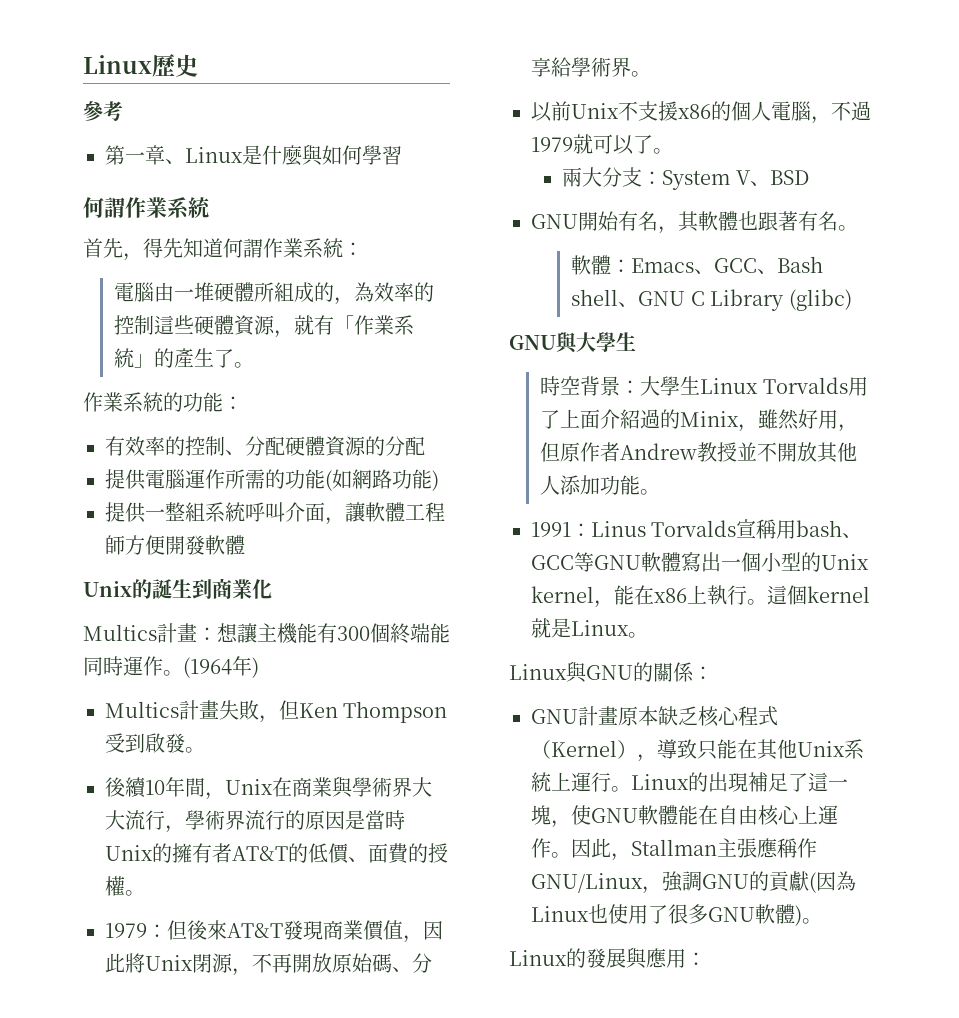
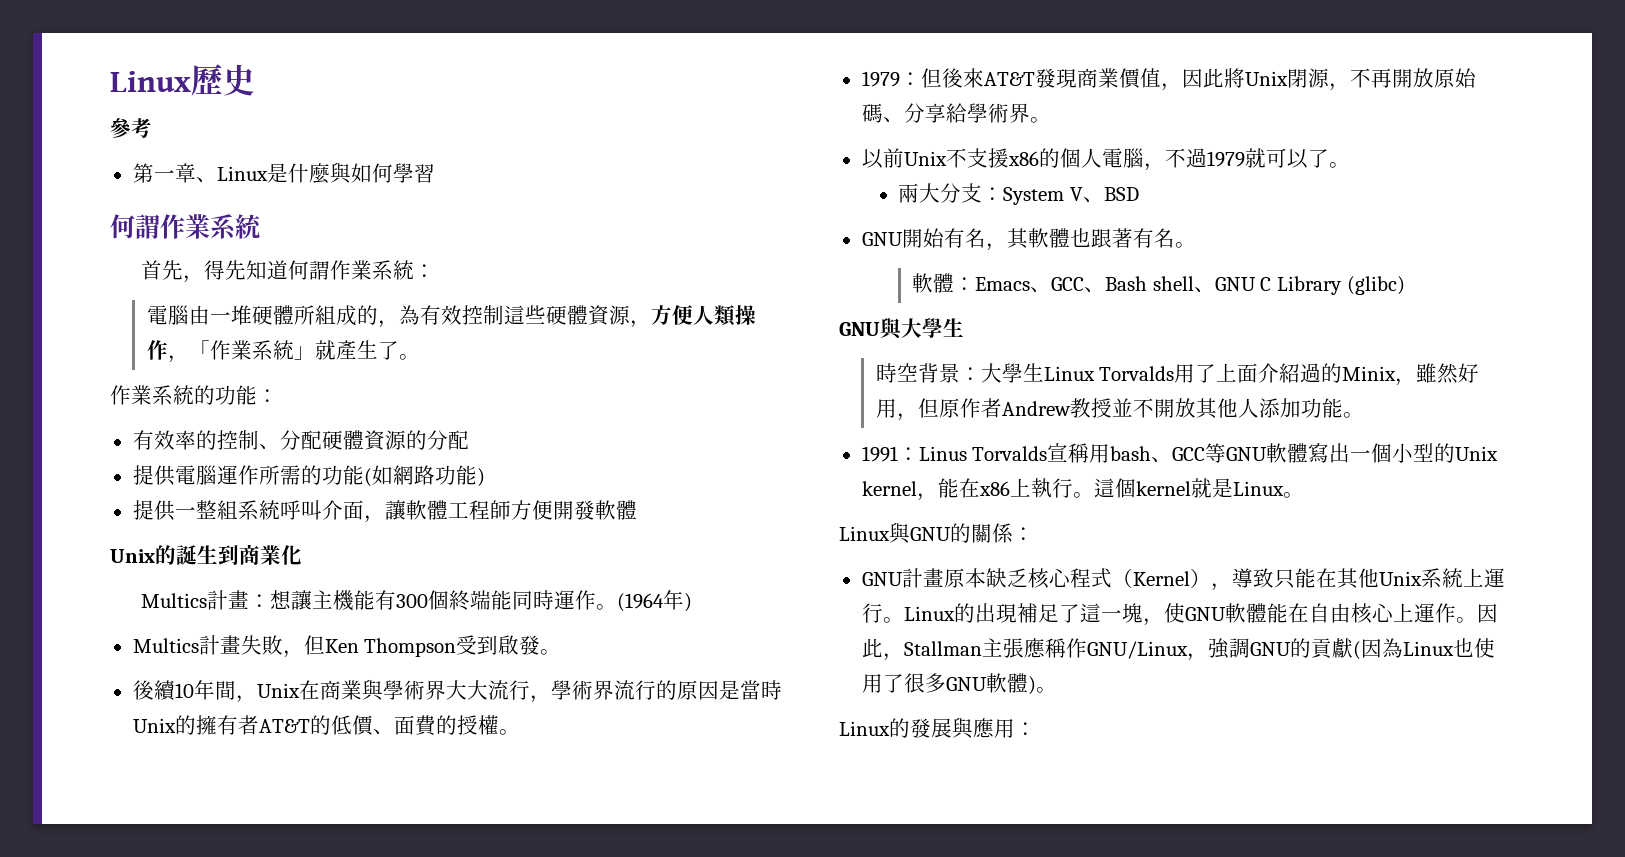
- 電腦由一堆硬體所組成的，為效率的控制這些硬體資源，就有「作業系統」的產生了。
+ 電腦由一堆硬體所組成的，為有效控制這些硬體資源，方便人類操作，「作業系統」就產生了。

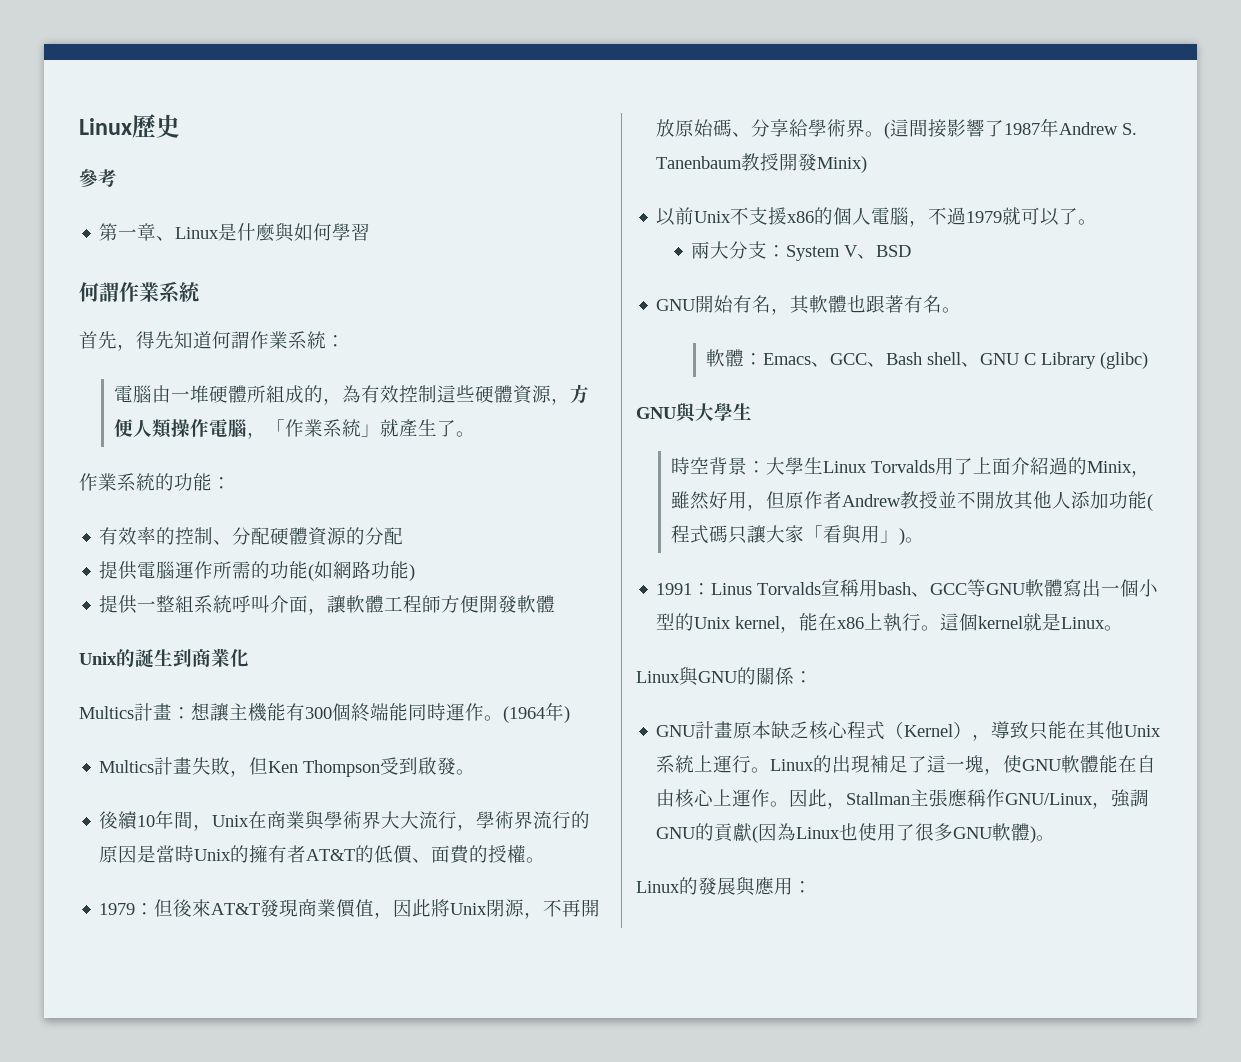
- 電腦由一堆硬體所組成的，為有效控制這些硬體資源，方便人類操作，「作業系統」就產生了。
+ 電腦由一堆硬體所組成的，為有效控制這些硬體資源，方便人類操作電腦，「作業系統」就產生了。
+ (這間接影響了1987年Andrew S. Tanenbaum教授開發Minix)
- 時空背景：大學生Linux Torvalds用了上面介紹過的Minix，雖然好用，但原作者Andrew教授並不開放其他人添加功能。
+ 時空背景：大學生Linux Torvalds用了上面介紹過的Minix，雖然好用，但原作者Andrew教授並不開放其他人添加功能(程式碼只讓大家「看與用」)。

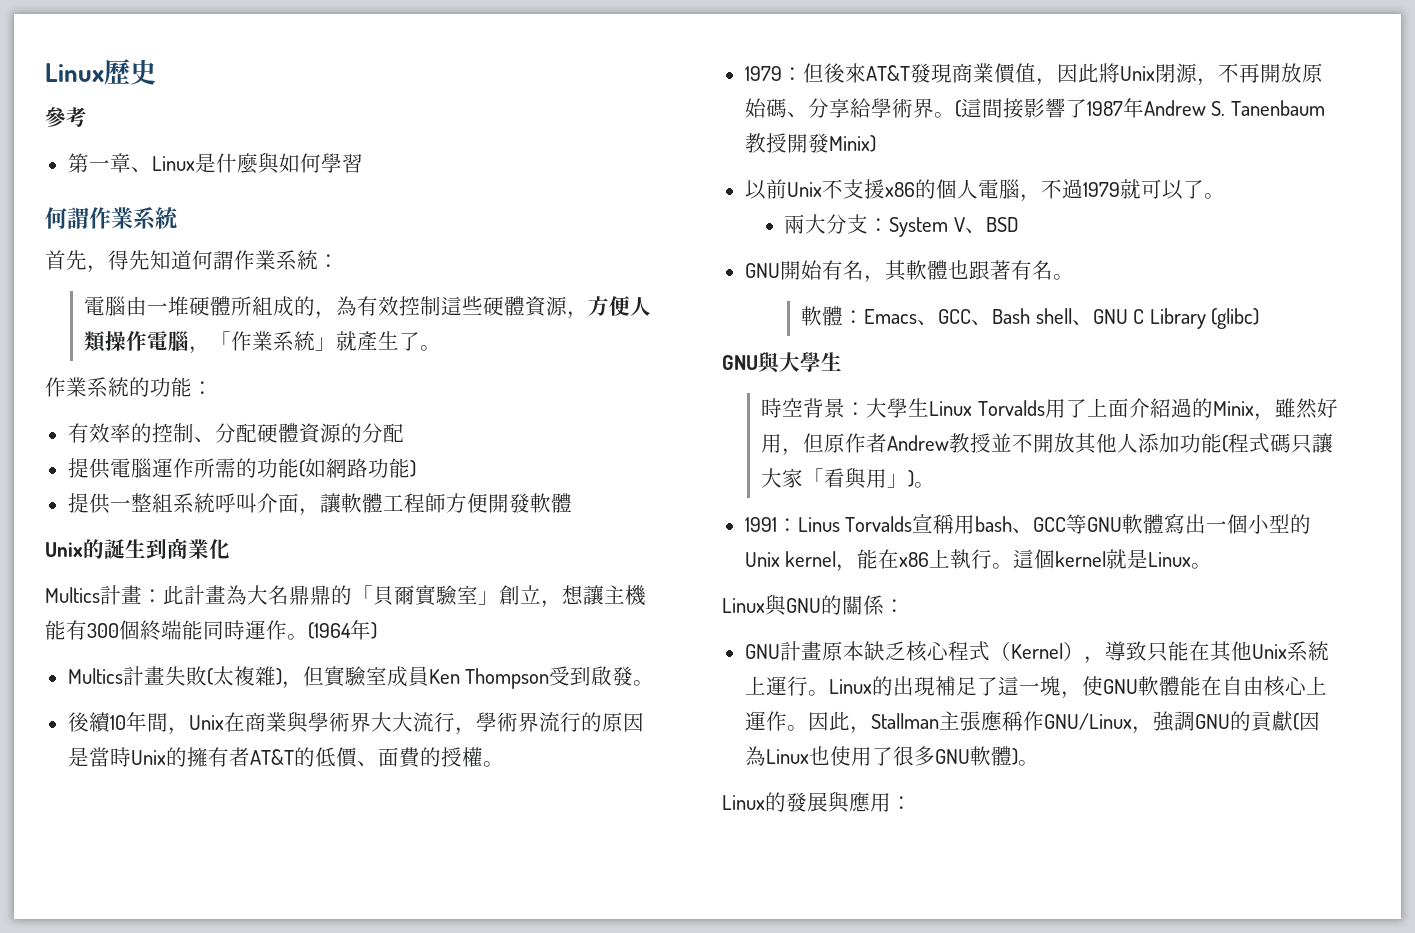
- Multics計畫：想讓主機能有300個終端能同時運作。
+ Multics計畫：此計畫為大名鼎鼎的「貝爾實驗室」創立，想讓主機能有300個終端能同時運作。
- Multics計畫失敗，但Ken Thompson受到啟發。
+ Multics計畫失敗(太複雜)，但實驗室成員Ken Thompson受到啟發。

